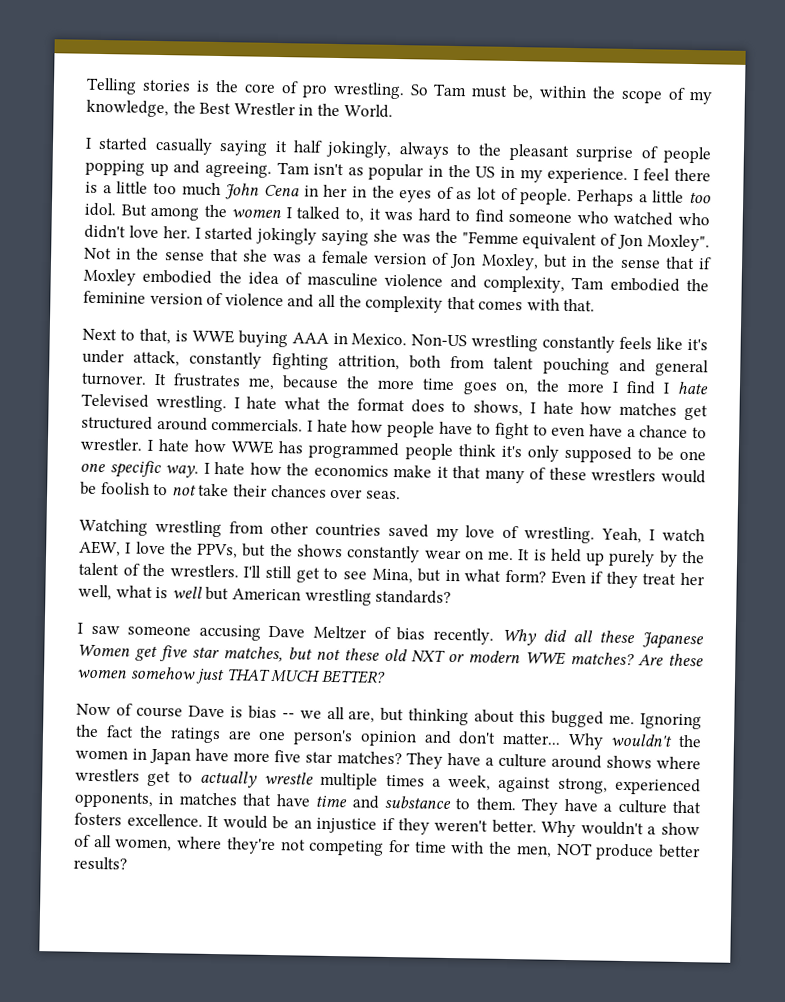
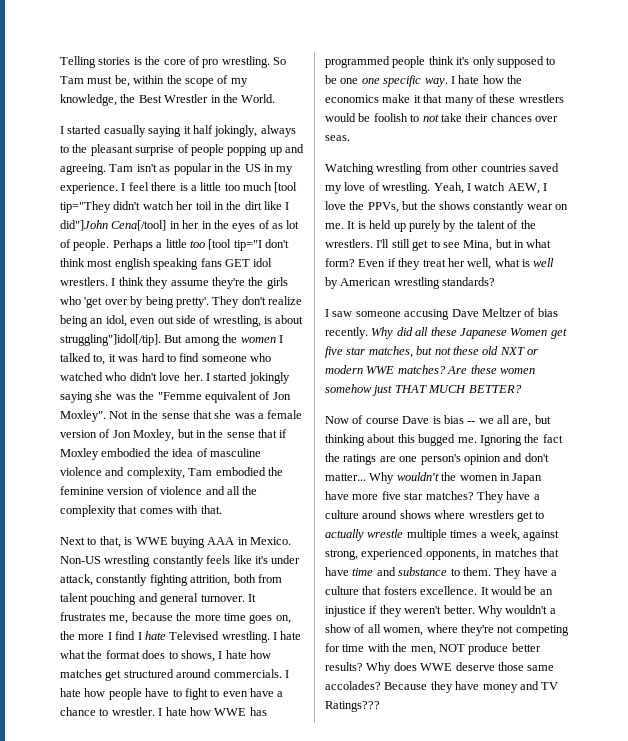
- I feel there is a little too much John Cena in her in the eyes of as lot of people.
+ I feel there is a little too much [tool tip="They didn't watch her toil in the dirt like I did"]John Cena[/tool] in her in the eyes of as lot of people.
- Perhaps a little too idol.
+ Perhaps a little too [tool tip="I don't think most english speaking fans GET idol wrestlers. I think they assume they're the girls who 'get over by being pretty'. They don't realize being an idol, even out side of wrestling, is about struggling"]idol[/tip].
- Even if they treat her well, what is well but American wrestling standards?
+ Even if they treat her well, what is well by American wrestling standards?
+ Why does WWE deserve those same accolades? Because they have money and TV Ratings???

